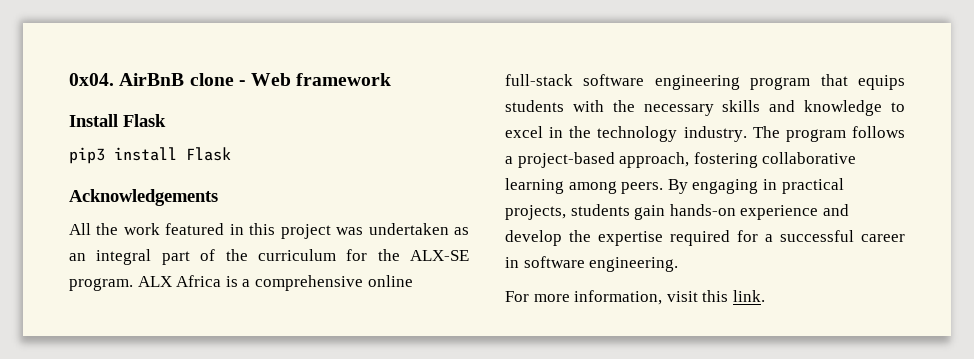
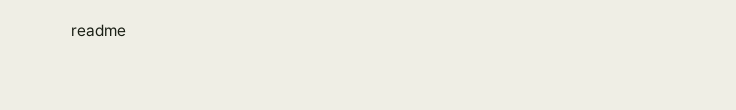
- 0x04. AirBnB clone - Web framework
- Install Flask
- pip3 install Flask
- Acknowledgements
- All the work featured in this project was undertaken as an integral part of the curriculum for the ALX-SE program. ALX Africa is a comprehensive online full-stack software engineering program that equips students with the necessary skills and knowledge to excel in the technology industry. The program follows a project-based approach, fostering collaborative learning among peers. By engaging in practical projects, students gain hands-on experience and develop the expertise required for a successful career in software engineering.
- For more information, visit this link.
+ readme

